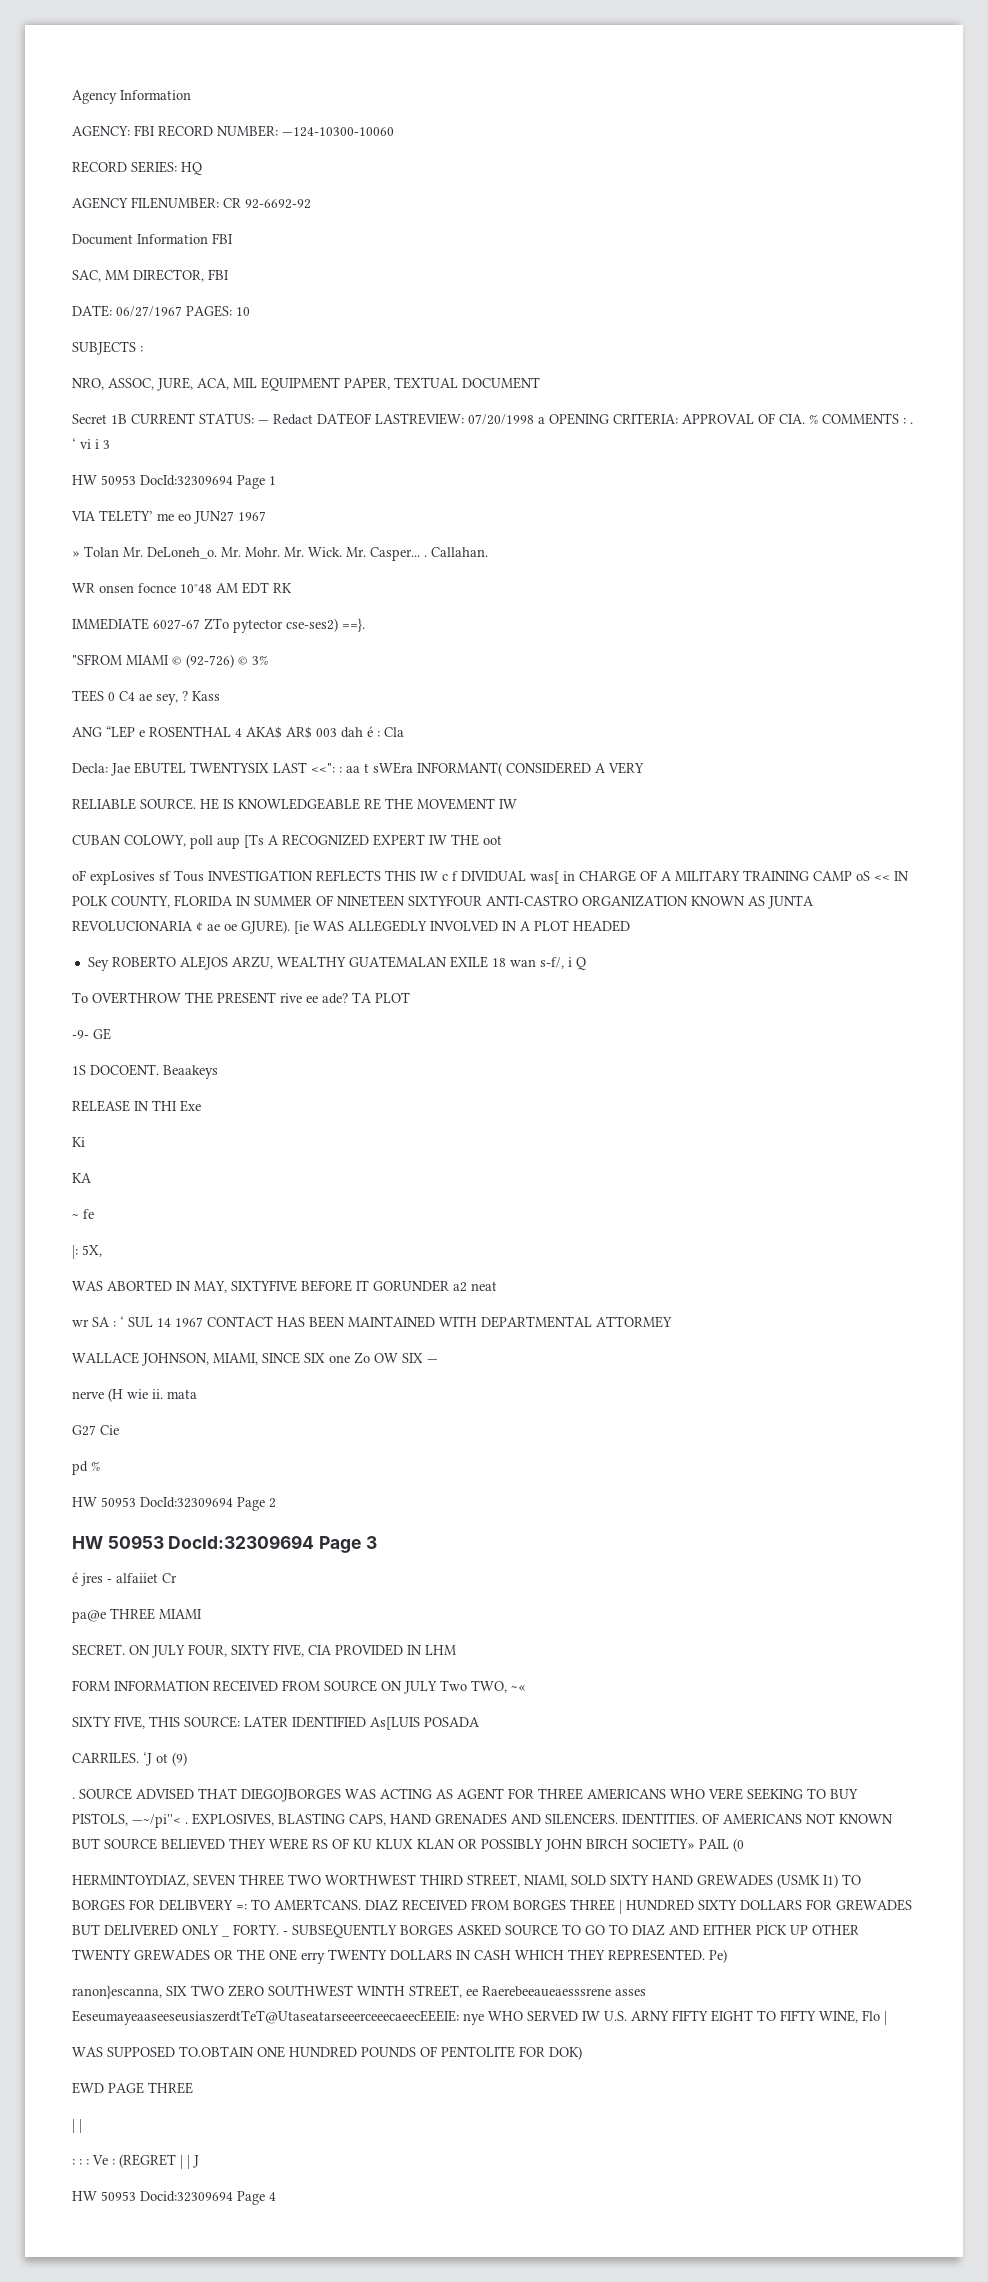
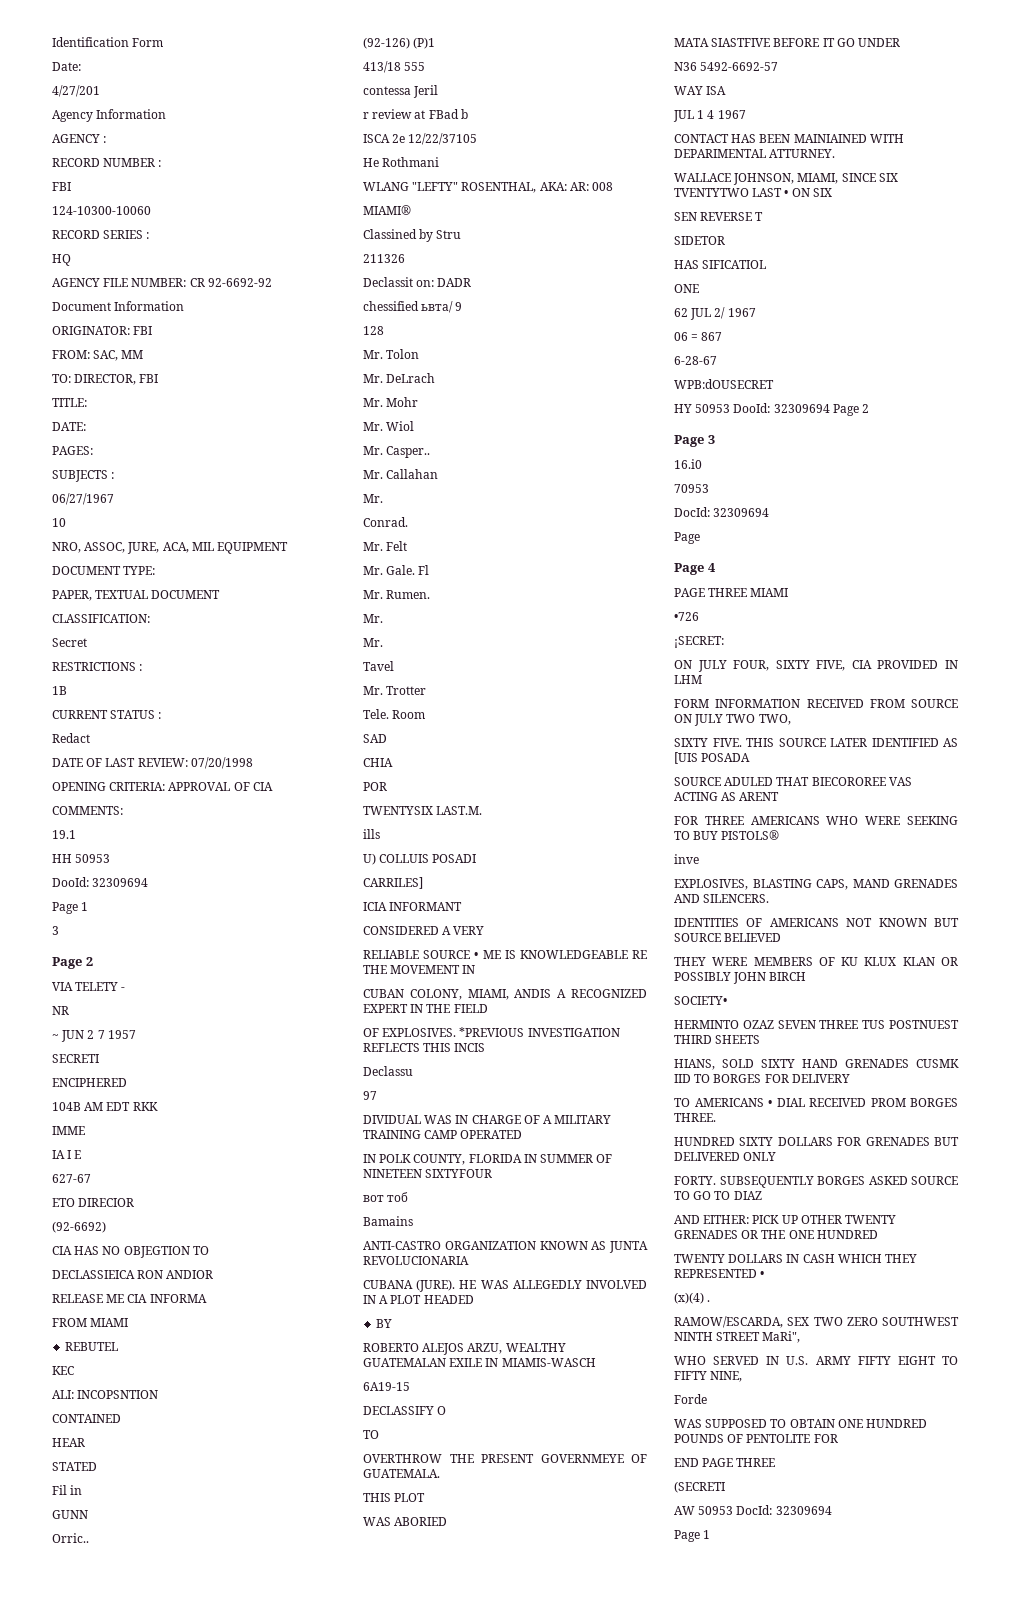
+ Identification Form
+ Date:
+ 4/27/201
  Agency Information
- AGENCY: FBI RECORD NUMBER: —124-10300-10060
- RECORD SERIES: HQ
+ AGENCY :
+ RECORD NUMBER :
+ FBI
+ 124-10300-10060
+ RECORD SERIES :
+ HQ
- AGENCY FILENUMBER: CR 92-6692-92
+ AGENCY FILE NUMBER: CR 92-6692-92
- Document Information FBI
- SAC, MM DIRECTOR, FBI
+ Document Information
+ ORIGINATOR: FBI
+ FROM: SAC, MM
+ TO: DIRECTOR, FBI
+ TITLE:
- DATE: 06/27/1967 PAGES: 10
+ DATE:
+ PAGES:
+ 06/27/1967
+ 10
- NRO, ASSOC, JURE, ACA, MIL EQUIPMENT PAPER, TEXTUAL DOCUMENT
+ NRO, ASSOC, JURE, ACA, MIL EQUIPMENT
+ DOCUMENT TYPE:
+ PAPER, TEXTUAL DOCUMENT
+ CLASSIFICATION:
- Secret 1B CURRENT STATUS: — Redact DATEOF LASTREVIEW: 07/20/1998 a OPENING CRITERIA: APPROVAL OF CIA. % COMMENTS : . ‘ vi i 3
- HW 50953 DocId:32309694 Page 1
- VIA TELETY’ me eo JUN27 1967
- » Tolan Mr. DeLoneh_o. Mr. Mohr. Mr. Wick. Mr. Casper... . Callahan.
- WR onsen focnce 10°48 AM EDT RK
- IMMEDIATE 6027-67 ZTo pytector cse-ses2) ==}.
- "SFROM MIAMI © (92-726) © 3%
- TEES 0 C4 ae sey, ? Kass
- ANG “LEP e ROSENTHAL 4 AKA$ AR$ 003 dah é : Cla
- Decla: Jae EBUTEL TWENTYSIX LAST <<": : aa t sWEra INFORMANT( CONSIDERED A VERY
+ Secret
+ RESTRICTIONS :
+ 1B
+ CURRENT STATUS :
+ Redact
+ DATE OF LAST REVIEW: 07/20/1998
+ OPENING CRITERIA: APPROVAL OF CIA
+ COMMENTS:
+ 19.1
+ HH 50953
+ DooId: 32309694
+ Page 1
+ 3
+ Page 2
+ VIA TELETY -
+ NR
+ ~ JUN 2 7 1957
+ SECRETI
+ ENCIPHERED
+ 104B AM EDT RKK
+ IMME
+ IA I E
+ 627-67
+ ETO DIRECIOR
+ (92-6692)
+ CIA HAS NO OBJEGTION TO
+ DECLASSIEICA RON ANDIOR
+ RELEASE ME CIA INFORMA
+ FROM MIAMI
+ REBUTEL
+ KEC
+ ALI: INCOPSNTION
+ CONTAINED
+ HEAR
+ STATED
+ Fil in
+ GUNN
+ Orric..
+ (92-126) (P)1
+ 413/18 555
+ contessa Jeril
+ r review at FBad b
+ ISCA 2e 12/22/37105
+ He Rothmani
+ WLANG "LEFTY" ROSENTHAL, AKA: AR: 008
+ MIAMI®
+ Classined by Stru
+ 211326
+ Declassit on: DADR
+ chessified ьвта/ 9
+ 128
+ Mr. Tolon
+ Mr. DeLrach
+ Mr. Mohr
+ Mr. Wiol
+ Mr. Cаsреr..
+ Mr. Callahan
+ Mr.
+ Conrad.
+ Mr. Felt
+ Mr. Gale. Fl
+ Mr. Rumen.
+ Mr.
+ Mr.
+ Tavel
+ Mr. Trotter
+ Tele. Room
+ SAD
+ CHIA
+ POR
+ TWENTYSIX LAST.M.
+ ills
+ U) COLLUIS POSADI
+ CARRILES]
+ ICIA INFORMANT
+ CONSIDERED A VERY
- RELIABLE SOURCE. HE IS KNOWLEDGEABLE RE THE MOVEMENT IW
+ RELIABLE SOURCE • ME IS KNOWLEDGEABLE RE THE MOVEMENT IN
- CUBAN COLOWY, poll aup [Ts A RECOGNIZED EXPERT IW THE oot
- oF expLosives sf Tous INVESTIGATION REFLECTS THIS IW c f DIVIDUAL was[ in CHARGE OF A MILITARY TRAINING CAMP oS << IN POLK COUNTY, FLORIDA IN SUMMER OF NINETEEN SIXTYFOUR ANTI-CASTRO ORGANIZATION KNOWN AS JUNTA REVOLUCIONARIA ¢ ae oe GJURE). [ie WAS ALLEGEDLY INVOLVED IN A PLOT HEADED
+ CUBAN COLONY, MIAMI, ANDIS A RECOGNIZED EXPERT IN THE FIELD
+ OF EXPLOSIVES. *PREVIOUS INVESTIGATION REFLECTS THIS INCIS
+ Declassu
+ 97
+ DIVIDUAL WAS IN CHARGE OF A MILITARY TRAINING CAMP OPERATED
+ IN POLK COUNTY, FLORIDA IN SUMMER OF NINETEEN SIXTYFOUR
+ вот тоб
+ Bamains
+ ANTI-CASTRO ORGANIZATION KNOWN AS JUNTA REVOLUCIONARIA
+ CUBANA (JURE). HE WAS ALLEGEDLY INVOLVED IN A PLOT HEADED
- Sey ROBERTO ALEJOS ARZU, WEALTHY GUATEMALAN EXILE 18 wan s-f/, i Q
- To OVERTHROW THE PRESENT rive ee ade? TA PLOT
- -9- GE
- 1S DOCOENT. Beaakeys
- RELEASE IN THI Exe
- Ki
- KA
- ~ fe
- |: 5X,
- WAS ABORTED IN MAY, SIXTYFIVE BEFORE IT GORUNDER a2 neat
- wr SA : ‘ SUL 14 1967 CONTACT HAS BEEN MAINTAINED WITH DEPARTMENTAL ATTORMEY
+ BY
+ ROBERTO ALEJOS ARZU, WEALTHY GUATEMALAN EXILE IN MIAMIS-WASCH
+ 6A19-15
+ DECLASSIFY O
+ TO
+ OVERTHROW THE PRESENT GOVERNMEYE OF GUATEMALA.
+ THIS PLOT
+ WAS ABORIED
+ MATA SIASTFIVE BEFORE IT GO UNDER
+ N36 5492-6692-57
+ WAY ISA
+ JUL 1 4 1967
+ CONTACT HAS BEEN MAINIAINED WITH DEPARIMENTAL ATTURNEY.
- WALLACE JOHNSON, MIAMI, SINCE SIX one Zo OW SIX —
- nerve (H wie ii. mata
- G27 Cie
- pd %
- HW 50953 DocId:32309694 Page 2
- HW 50953 DocId:32309694 Page 3
+ WALLACE JOHNSON, MIAMI, SINCE SIX TVENTYTWO LAST • ON SIX
+ SEN REVERSE T
+ SIDETOR
+ HAS SIFICATIOL
+ ONE
+ 62 JUL 2/ 1967
+ 06 = 867
+ 6-28-67
+ WPB:dOUSECRET
+ HY 50953 DooId: 32309694 Page 2
+ Page 3
- é jres - alfaiiet Cr
- pa@e THREE MIAMI
+ 16.i0
+ 70953
+ DocId: 32309694
+ Page
+ Page 4
+ PAGE THREE MIAMI
- SECRET. ON JULY FOUR, SIXTY FIVE, CIA PROVIDED IN LHM
+ •726
+ ¡SECRET:
+ ON JULY FOUR, SIXTY FIVE, CIA PROVIDED IN LHM
- FORM INFORMATION RECEIVED FROM SOURCE ON JULY Two TWO, ~«
- SIXTY FIVE, THIS SOURCE: LATER IDENTIFIED As[LUIS POSADA
- CARRILES. ‘J ot (9)
- . SOURCE ADVISED THAT DIEGOJBORGES WAS ACTING AS AGENT FOR THREE AMERICANS WHO VERE SEEKING TO BUY PISTOLS, —~/pi''< . EXPLOSIVES, BLASTING CAPS, HAND GRENADES AND SILENCERS. IDENTITIES. OF AMERICANS NOT KNOWN BUT SOURCE BELIEVED THEY WERE RS OF KU KLUX KLAN OR POSSIBLY JOHN BIRCH SOCIETY» PAIL (0
- HERMINTOYDIAZ, SEVEN THREE TWO WORTHWEST THIRD STREET, NIAMI, SOLD SIXTY HAND GREWADES (USMK I1) TO BORGES FOR DELIBVERY =: TO AMERTCANS. DIAZ RECEIVED FROM BORGES THREE | HUNDRED SIXTY DOLLARS FOR GREWADES BUT DELIVERED ONLY _ FORTY. - SUBSEQUENTLY BORGES ASKED SOURCE TO GO TO DIAZ AND EITHER PICK UP OTHER TWENTY GREWADES OR THE ONE erry TWENTY DOLLARS IN CASH WHICH THEY REPRESENTED. Pe)
- ranon}escanna, SIX TWO ZERO SOUTHWEST WINTH STREET, ee Raerebeeaueaesssrene asses EeseumayeaaseeseusiaszerdtTeT@UtaseatarseeerceeecaeecEEEIE: nye WHO SERVED IW U.S. ARNY FIFTY EIGHT TO FIFTY WINE, Flo |
+ FORM INFORMATION RECEIVED FROM SOURCE ON JULY TWO TWO,
+ SIXTY FIVE. THIS SOURCE LATER IDENTIFIED AS [UIS POSADA
+ SOURCE ADULED THAT BIECOROREE VAS ACTING AS ARENT
+ FOR THREE AMERICANS WHO WERE SEEKING TO BUY PISTOLS®
+ inve
+ EXPLOSIVES, BLASTING CAPS, MAND GRENADES AND SILENCERS.
+ IDENTITIES OF AMERICANS NOT KNOWN BUT SOURCE BELIEVED
+ THEY WERE MEMBERS OF KU KLUX KLAN OR POSSIBLY JOHN BIRCH
+ SOCIETY•
+ HERMINTO OZAZ SEVEN THREE TUS POSTNUEST THIRD SHEETS
+ HIANS, SOLD SIXTY HAND GRENADES CUSMK IID TO BORGES FOR DELIVERY
+ TO AMERICANS • DIAL RECEIVED PROM BORGES THREE.
+ HUNDRED SIXTY DOLLARS FOR GRENADES BUT DELIVERED ONLY
+ FORTY. SUBSEQUENTLY BORGES ASKED SOURCE TO GO TO DIAZ
+ AND EITHER: PICK UP OTHER TWENTY GRENADES OR THE ONE HUNDRED
+ TWENTY DOLLARS IN CASH WHICH THEY REPRESENTED •
+ (x)(4) .
+ RAMOW/ESCARDA, SEX TWO ZERO SOUTHWEST NINTH STREET MaRi",
+ WHO SERVED IN U.S. ARMY FIFTY EIGHT TO FIFTY NINE,
+ Forde
- WAS SUPPOSED TO.OBTAIN ONE HUNDRED POUNDS OF PENTOLITE FOR DOK)
- EWD PAGE THREE
- | |
- : : : Ve : (REGRET | | J
- HW 50953 Docid:32309694 Page 4
+ WAS SUPPOSED TO OBTAIN ONE HUNDRED POUNDS OF PENTOLITE FOR
+ END PAGE THREE
+ (SECRETI
+ AW 50953 DocId: 32309694
+ Page 1

